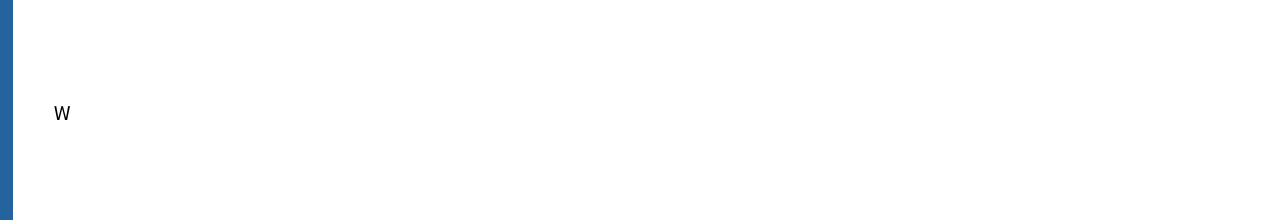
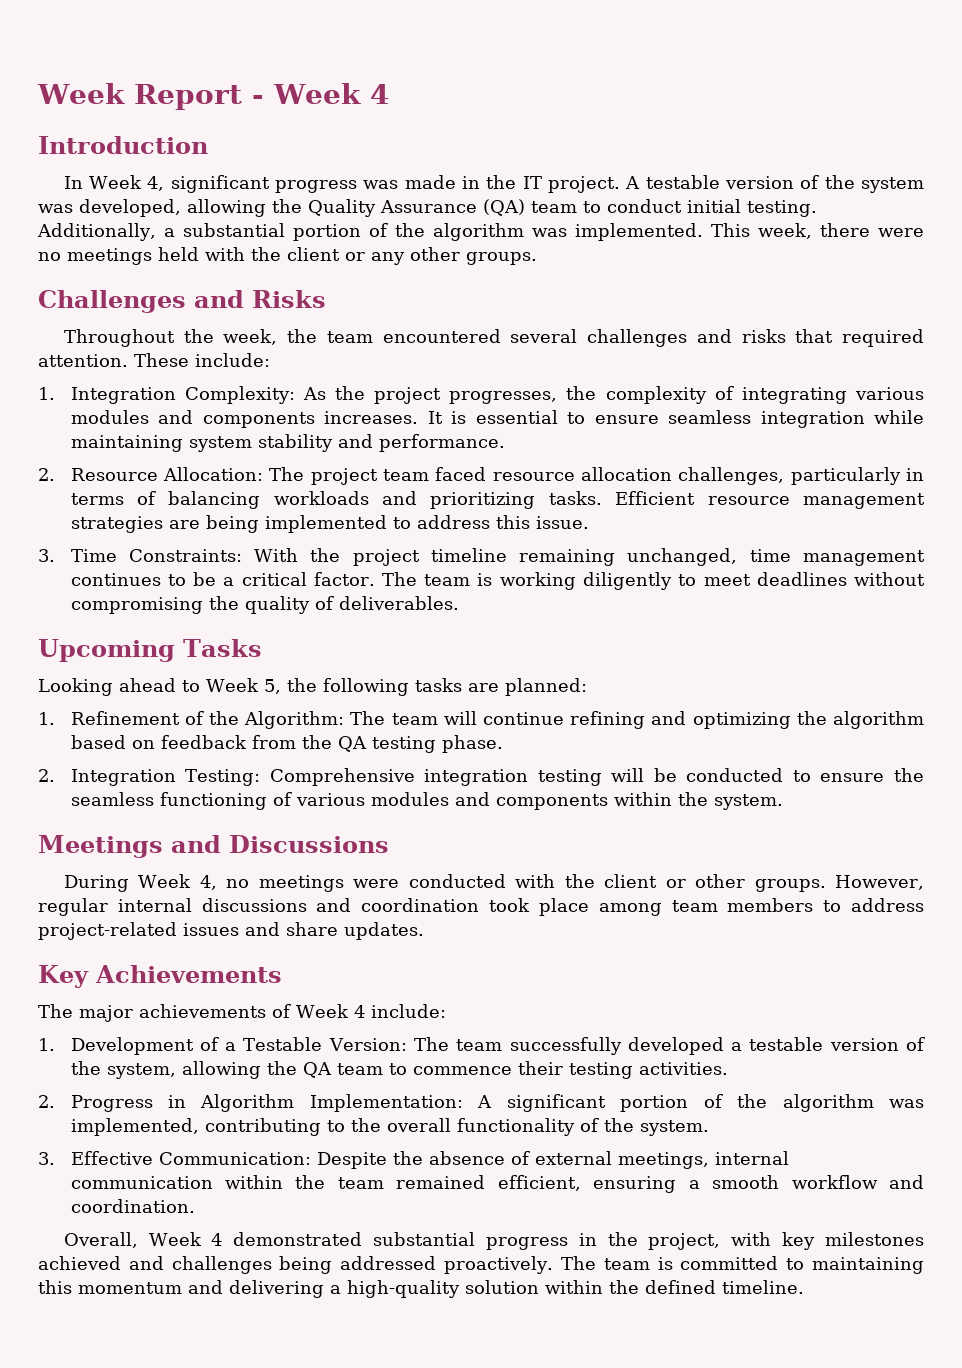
- W
+ Week Report - Week 4
+ Introduction
+ In Week 4, significant progress was made in the IT project. A testable version of the system was developed, allowing the Quality Assurance (QA) team to conduct initial testing. Additionally, a substantial portion of the algorithm was implemented. This week, there were no meetings held with the client or any other groups.
+ Challenges and Risks
+ Throughout the week, the team encountered several challenges and risks that required attention. These include:
+ 1. Integration Complexity: As the project progresses, the complexity of integrating various modules and components increases. It is essential to ensure seamless integration while maintaining system stability and performance.
+ 2. Resource Allocation: The project team faced resource allocation challenges, particularly in terms of balancing workloads and prioritizing tasks. Efficient resource management strategies are being implemented to address this issue.
+ 3. Time Constraints: With the project timeline remaining unchanged, time management continues to be a critical factor. The team is working diligently to meet deadlines without compromising the quality of deliverables.
+ Upcoming Tasks
+ Looking ahead to Week 5, the following tasks are planned:
+ 1. Refinement of the Algorithm: The team will continue refining and optimizing the algorithm based on feedback from the QA testing phase.
+ 2. Integration Testing: Comprehensive integration testing will be conducted to ensure the seamless functioning of various modules and components within the system.
+ Meetings and Discussions
+ During Week 4, no meetings were conducted with the client or other groups. However, regular internal discussions and coordination took place among team members to address project-related issues and share updates.
+ Key Achievements
+ The major achievements of Week 4 include:
+ 1. Development of a Testable Version: The team successfully developed a testable version of the system, allowing the QA team to commence their testing activities.
+ 2. Progress in Algorithm Implementation: A significant portion of the algorithm was implemented, contributing to the overall functionality of the system.
+ 3. Effective Communication: Despite the absence of external meetings, internal communication within the team remained efficient, ensuring a smooth workflow and coordination.
+ Overall, Week 4 demonstrated substantial progress in the project, with key milestones achieved and challenges being addressed proactively. The team is committed to maintaining this momentum and delivering a high-quality solution within the defined timeline.

